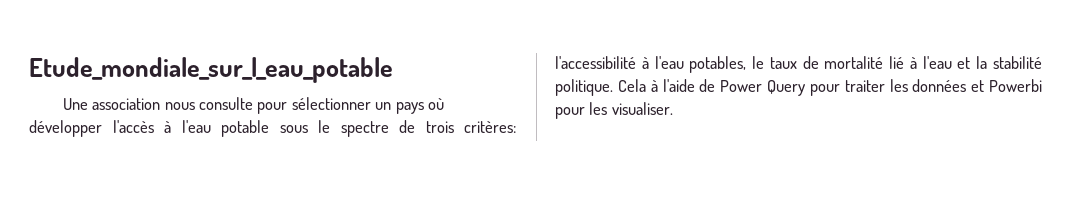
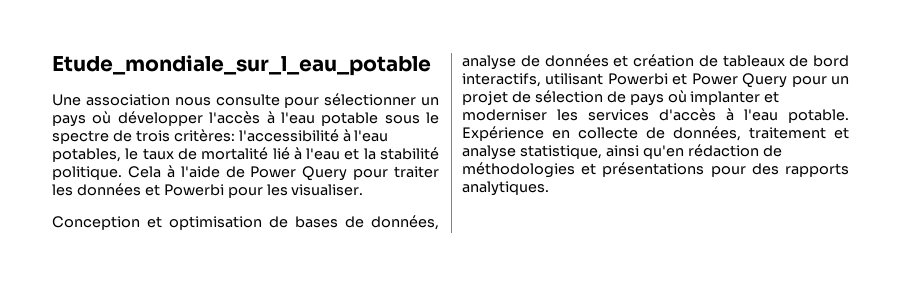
+ Conception et optimisation de bases de données, analyse de données et création de tableaux de bord interactifs, utilisant Powerbi et Power Query pour un projet de sélection de pays où implanter et moderniser les services d'accès à l'eau potable. Expérience en collecte de données, traitement et analyse statistique, ainsi qu'en rédaction de méthodologies et présentations pour des rapports analytiques.

